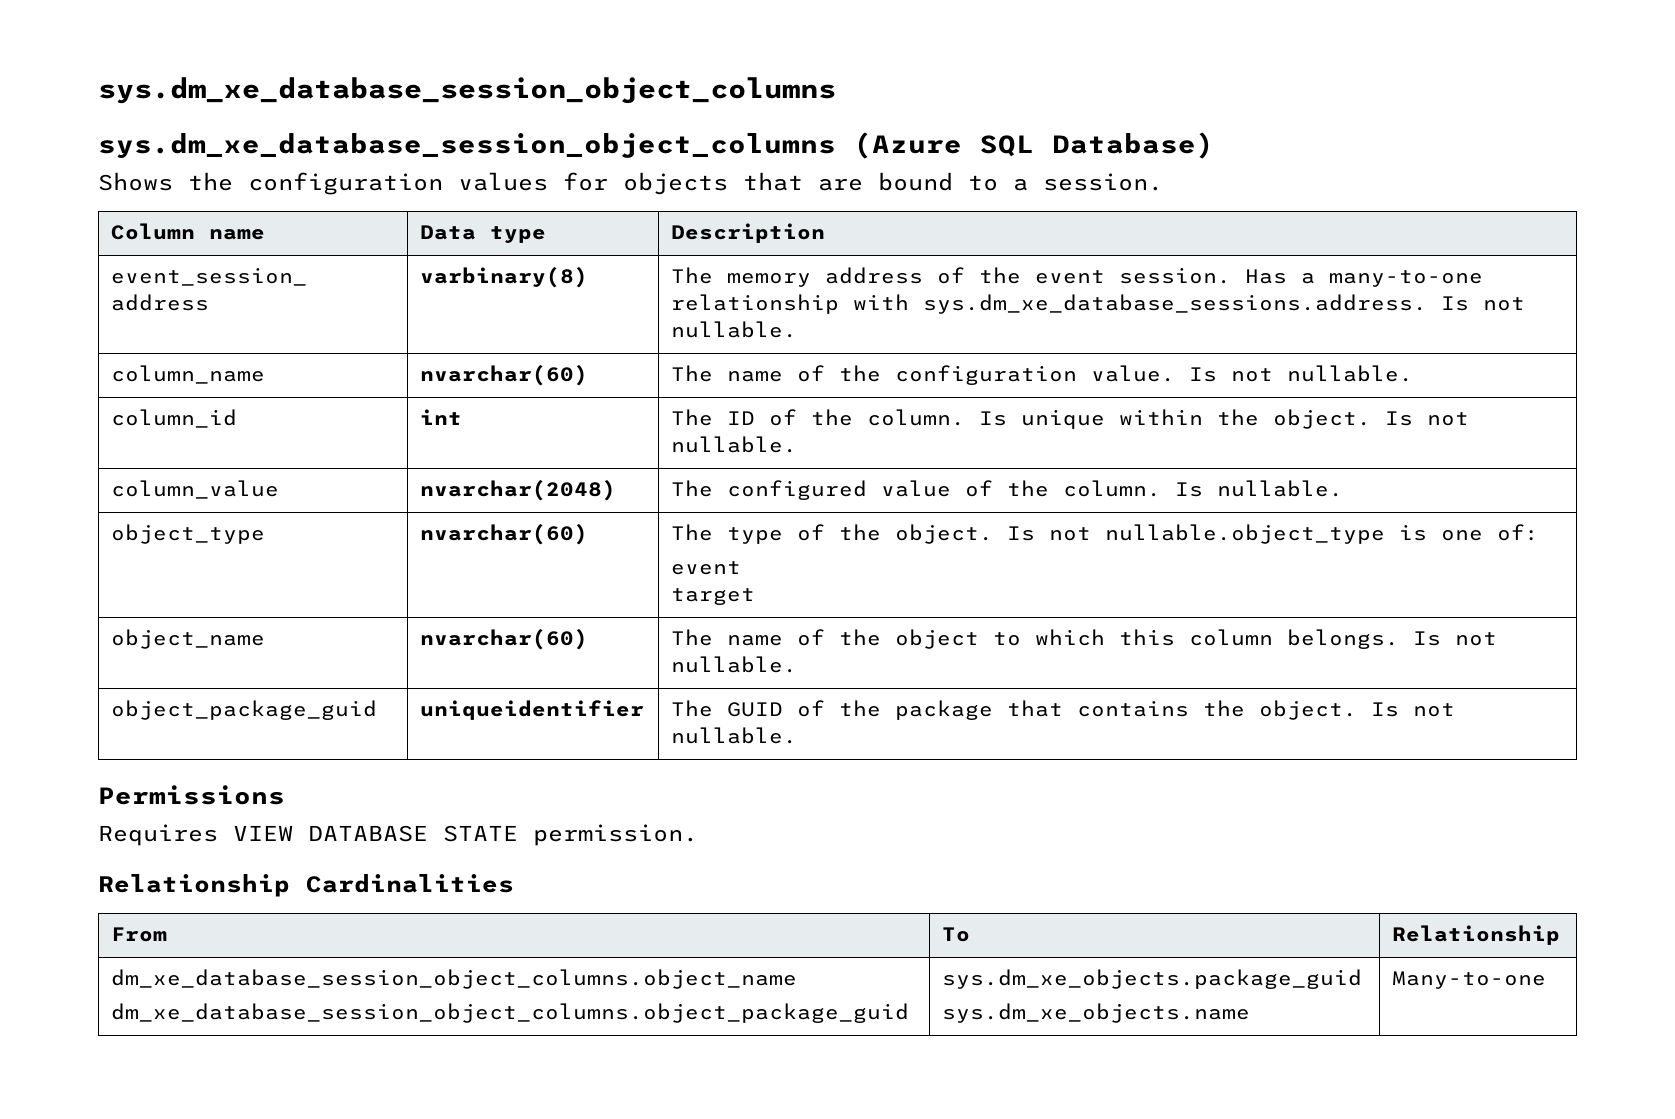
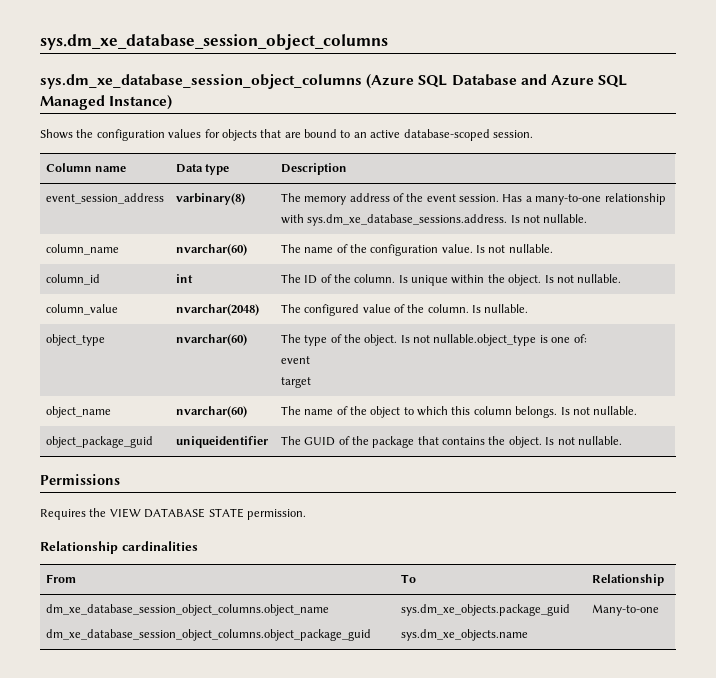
- sys.dm_xe_database_session_object_columns (Azure SQL Database)
+ sys.dm_xe_database_session_object_columns (Azure SQL Database and Azure SQL Managed Instance)
- Shows the configuration values for objects that are bound to a session.
+ Shows the configuration values for objects that are bound to an active database-scoped session.
- Requires VIEW DATABASE STATE permission.
+ Requires the VIEW DATABASE STATE permission.
- Relationship Cardinalities
+ Relationship cardinalities

